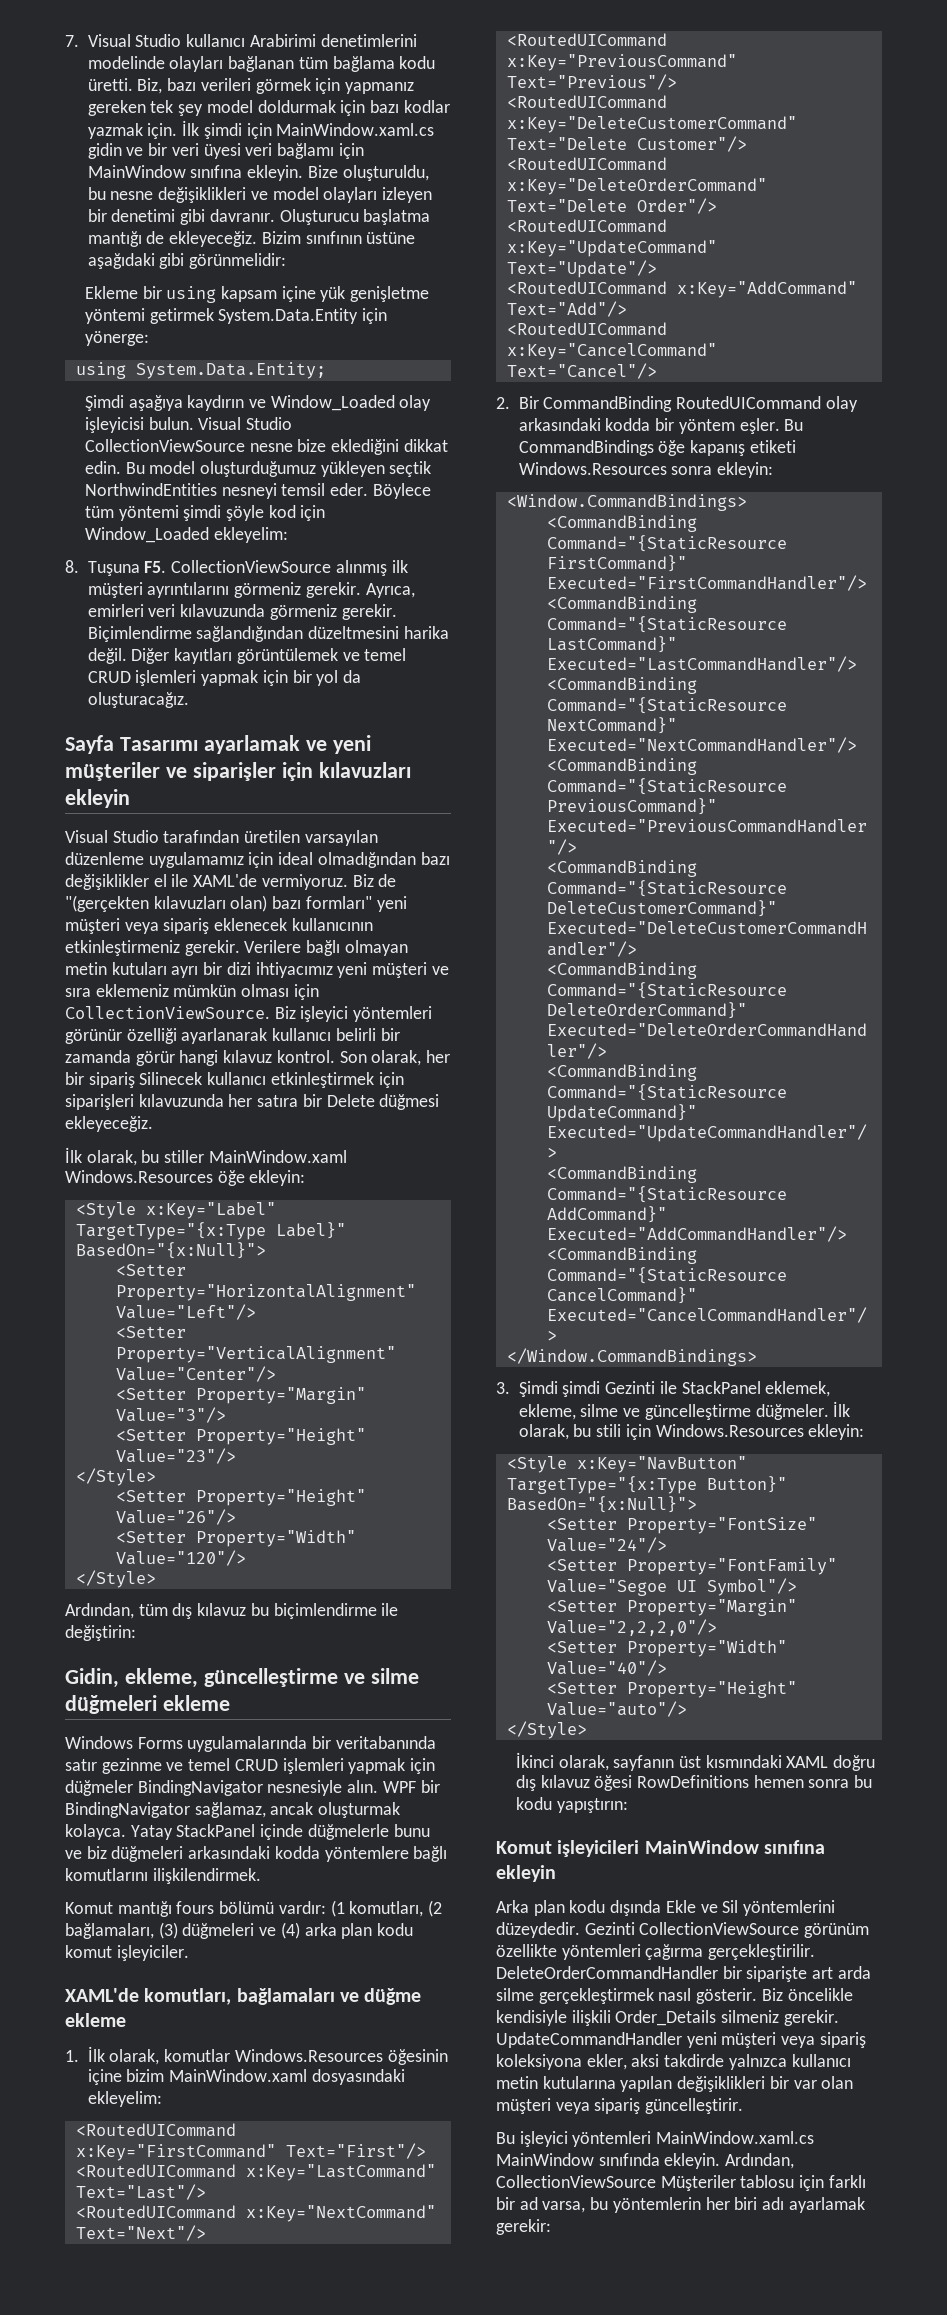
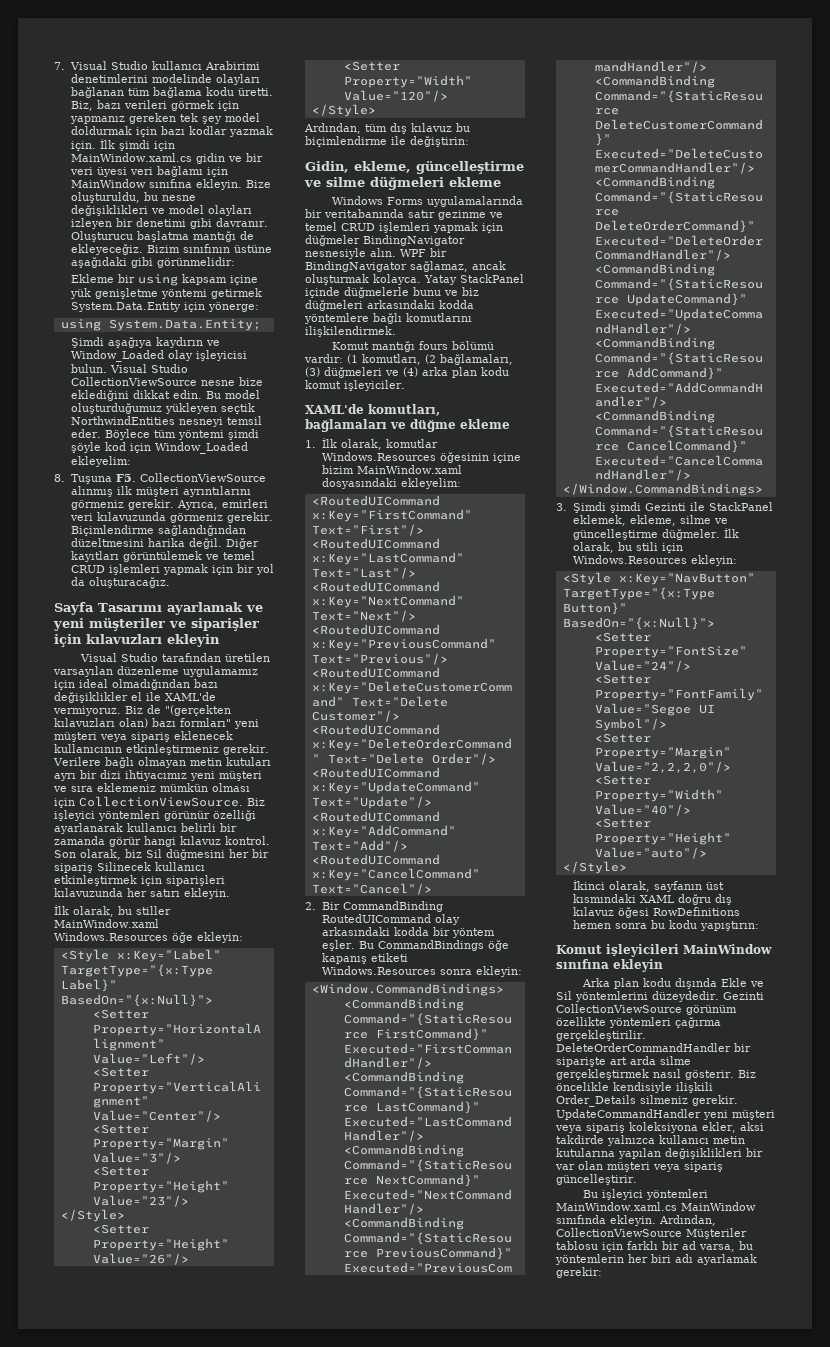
- Son olarak, her bir sipariş Silinecek kullanıcı etkinleştirmek için siparişleri kılavuzunda her satıra bir Delete düğmesi ekleyeceğiz.
+ Son olarak, biz Sil düğmesini her bir sipariş Silinecek kullanıcı etkinleştirmek için siparişleri kılavuzunda her satırı ekleyin.

